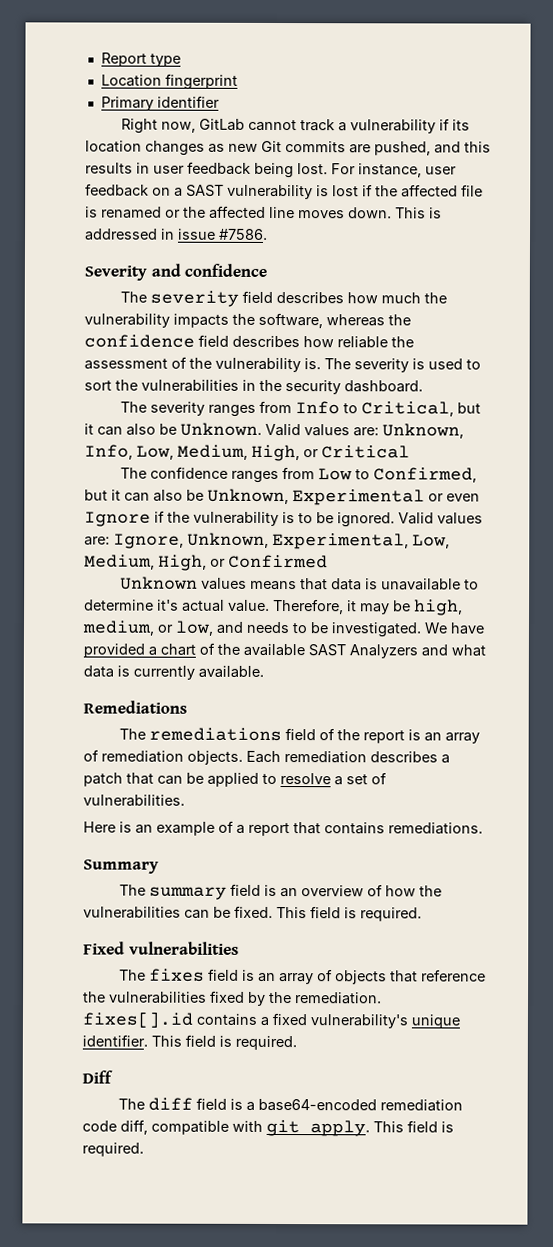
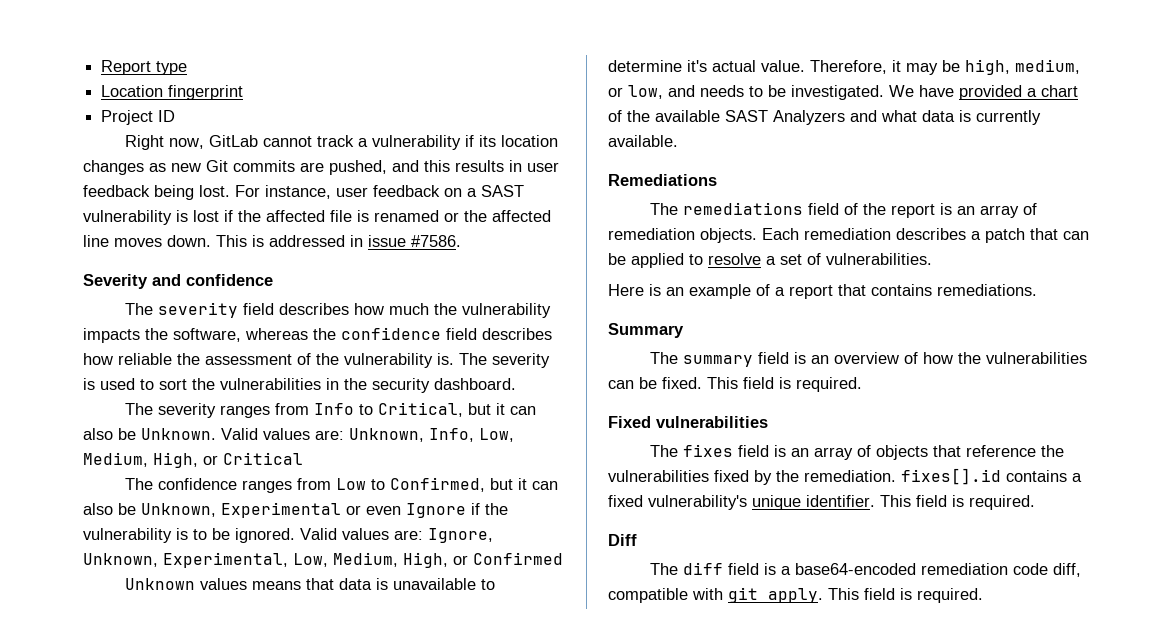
- Primary identifier
+ Project ID

